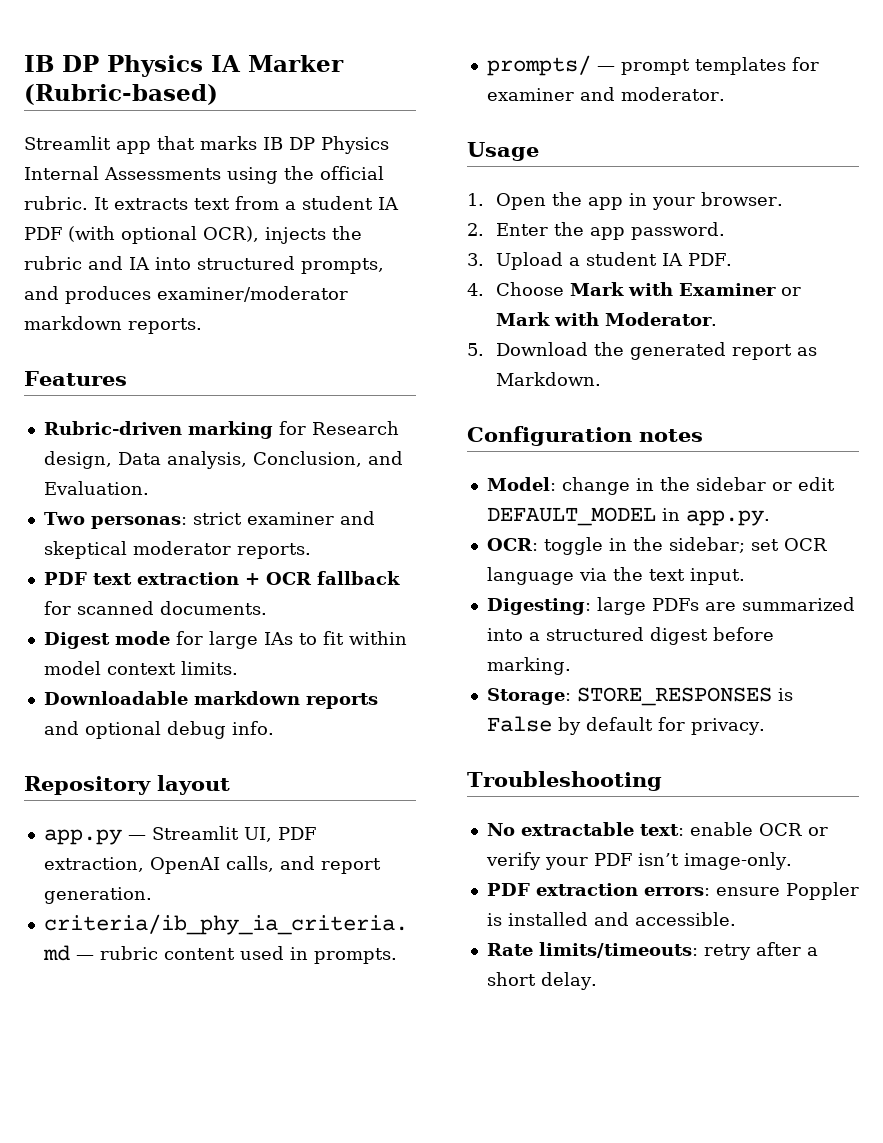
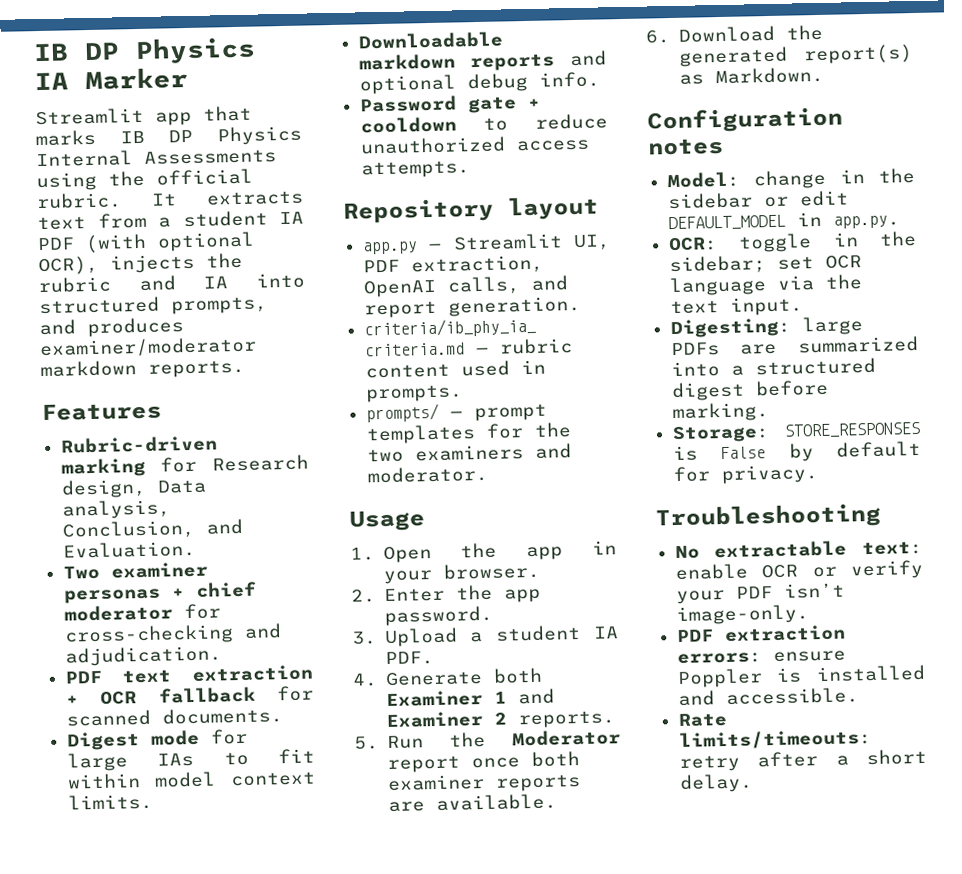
- IB DP Physics IA Marker (Rubric-based)
+ IB DP Physics IA Marker
- Two personas: strict examiner and skeptical moderator reports.
+ Two examiner personas + chief moderator for cross-checking and adjudication.
+ Password gate + cooldown to reduce unauthorized access attempts.
- prompts/ — prompt templates for examiner and moderator.
+ prompts/ — prompt templates for the two examiners and moderator.
- 4. Choose Mark with Examiner or Mark with Moderator.
- 5. Download the generated report as Markdown.
+ 4. Generate both Examiner 1 and Examiner 2 reports.
+ 5. Run the Moderator report once both examiner reports are available.
+ 6. Download the generated report(s) as Markdown.

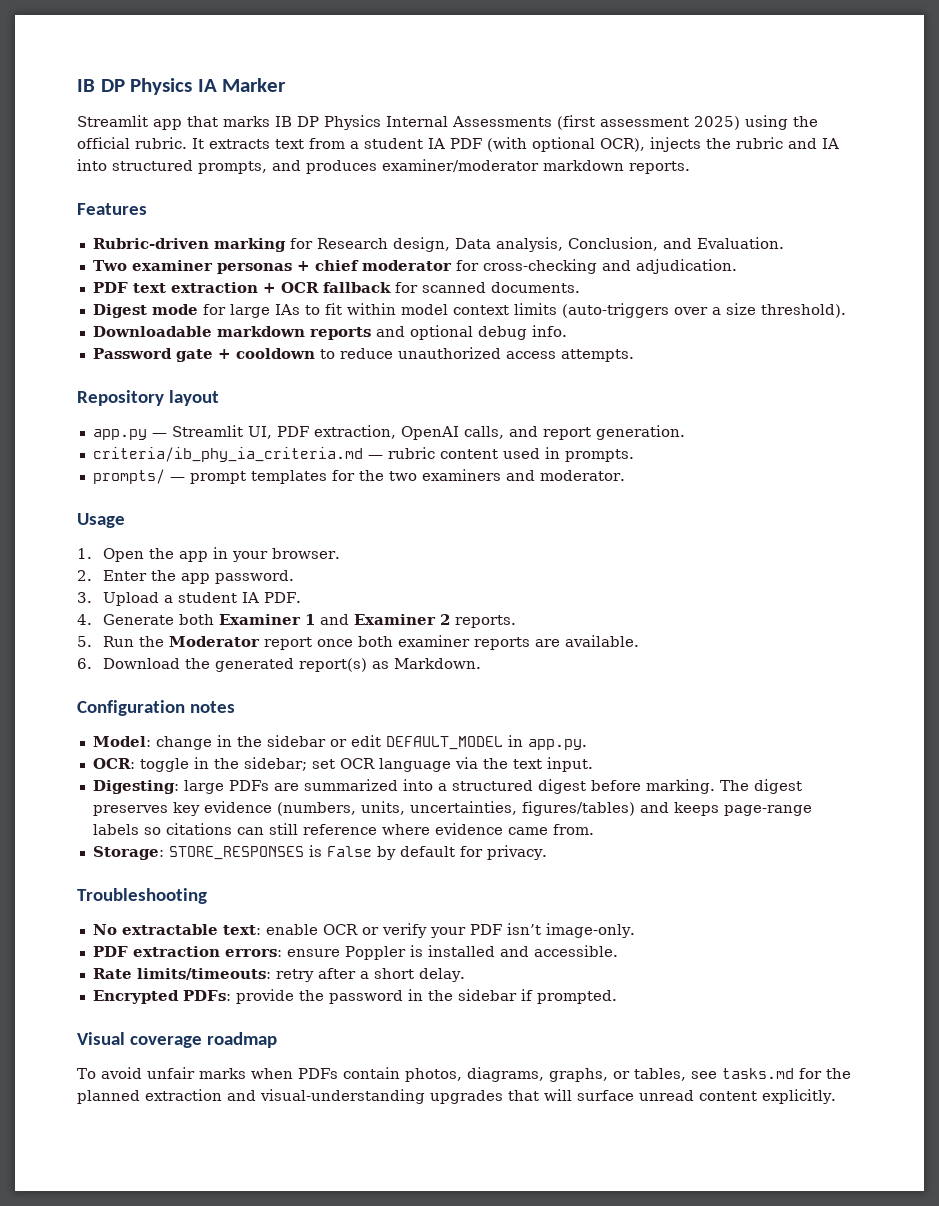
- Streamlit app that marks IB DP Physics Internal Assessments using the official rubric.
+ Streamlit app that marks IB DP Physics Internal Assessments (first assessment 2025) using the official rubric.
- Digest mode for large IAs to fit within model context limits.
+ Digest mode for large IAs to fit within model context limits (auto-triggers over a size threshold).
+ The digest preserves key evidence (numbers, units, uncertainties, figures/tables) and keeps page-range labels so citations can still reference where evidence came from.
+ Encrypted PDFs: provide the password in the sidebar if prompted.
+ Visual coverage roadmap
+ To avoid unfair marks when PDFs contain photos, diagrams, graphs, or tables, see tasks.md for the planned extraction and visual-understanding upgrades that will surface unread content explicitly.

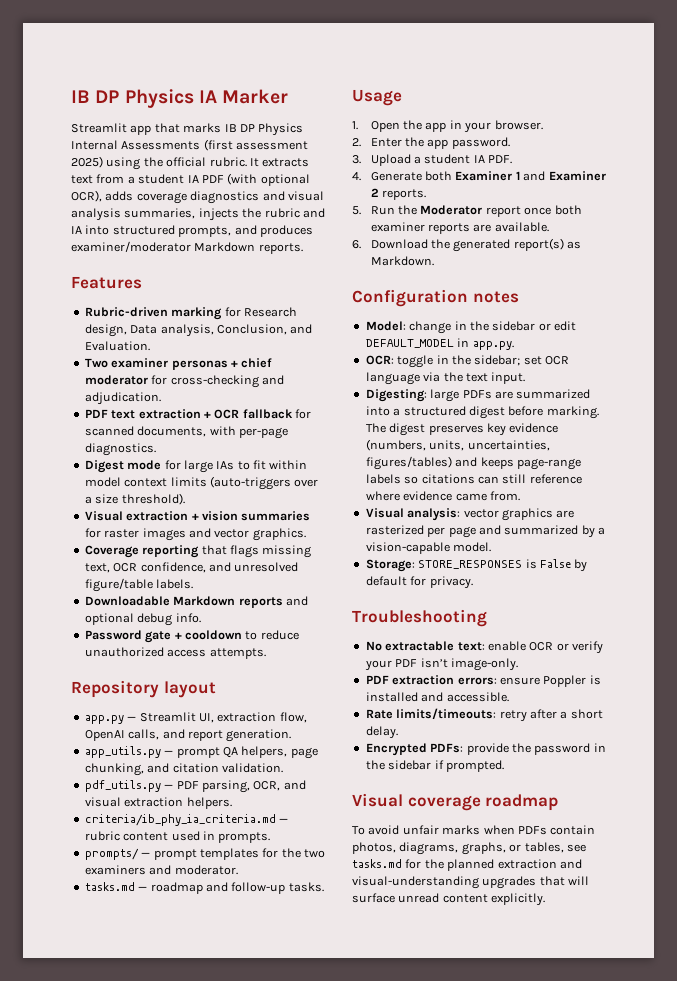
- It extracts text from a student IA PDF (with optional OCR), injects the rubric and IA into structured prompts, and produces examiner/moderator markdown reports.
+ It extracts text from a student IA PDF (with optional OCR), adds coverage diagnostics and visual analysis summaries, injects the rubric and IA into structured prompts, and produces examiner/moderator Markdown reports.
- PDF text extraction + OCR fallback for scanned documents.
+ PDF text extraction + OCR fallback for scanned documents, with per-page diagnostics.
+ Visual extraction + vision summaries for raster images and vector graphics.
+ Coverage reporting that flags missing text, OCR confidence, and unresolved figure/table labels.
- Downloadable markdown reports and optional debug info.
+ Downloadable Markdown reports and optional debug info.
- app.py — Streamlit UI, PDF extraction, OpenAI calls, and report generation.
+ app.py — Streamlit UI, extraction flow, OpenAI calls, and report generation.
+ app_utils.py — prompt QA helpers, page chunking, and citation validation.
+ pdf_utils.py — PDF parsing, OCR, and visual extraction helpers.
+ tasks.md — roadmap and follow-up tasks.
+ Visual analysis: vector graphics are rasterized per page and summarized by a vision-capable model.

